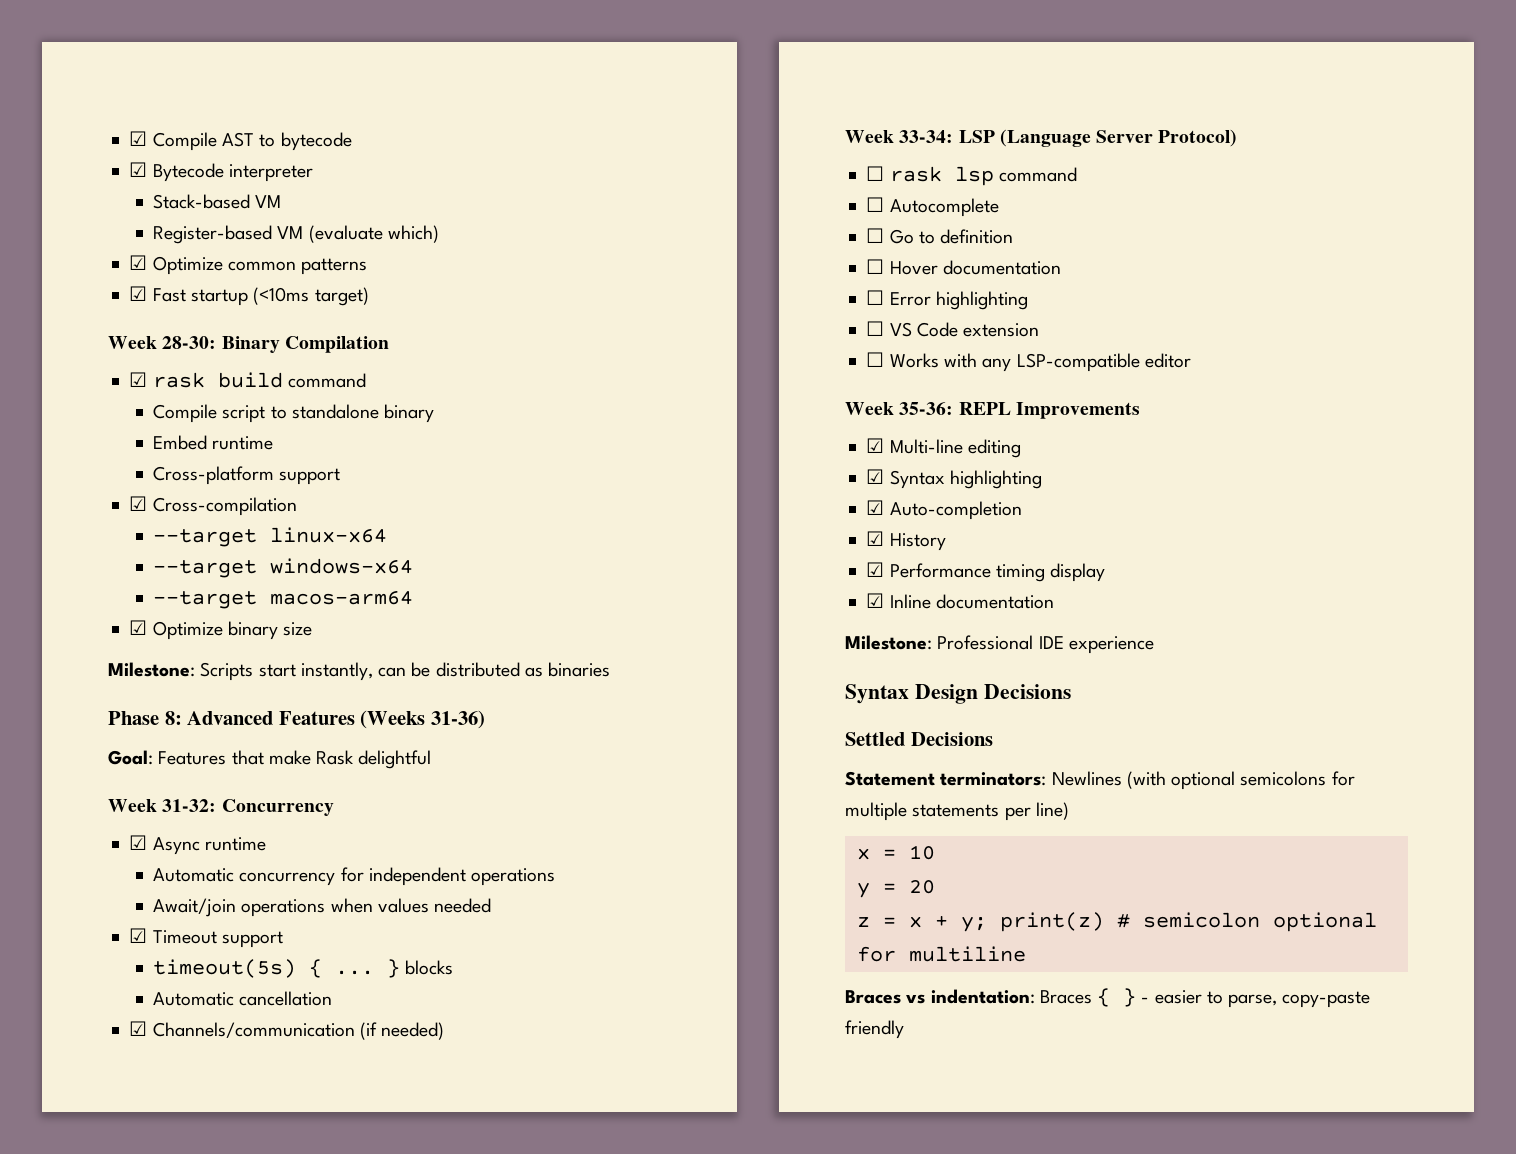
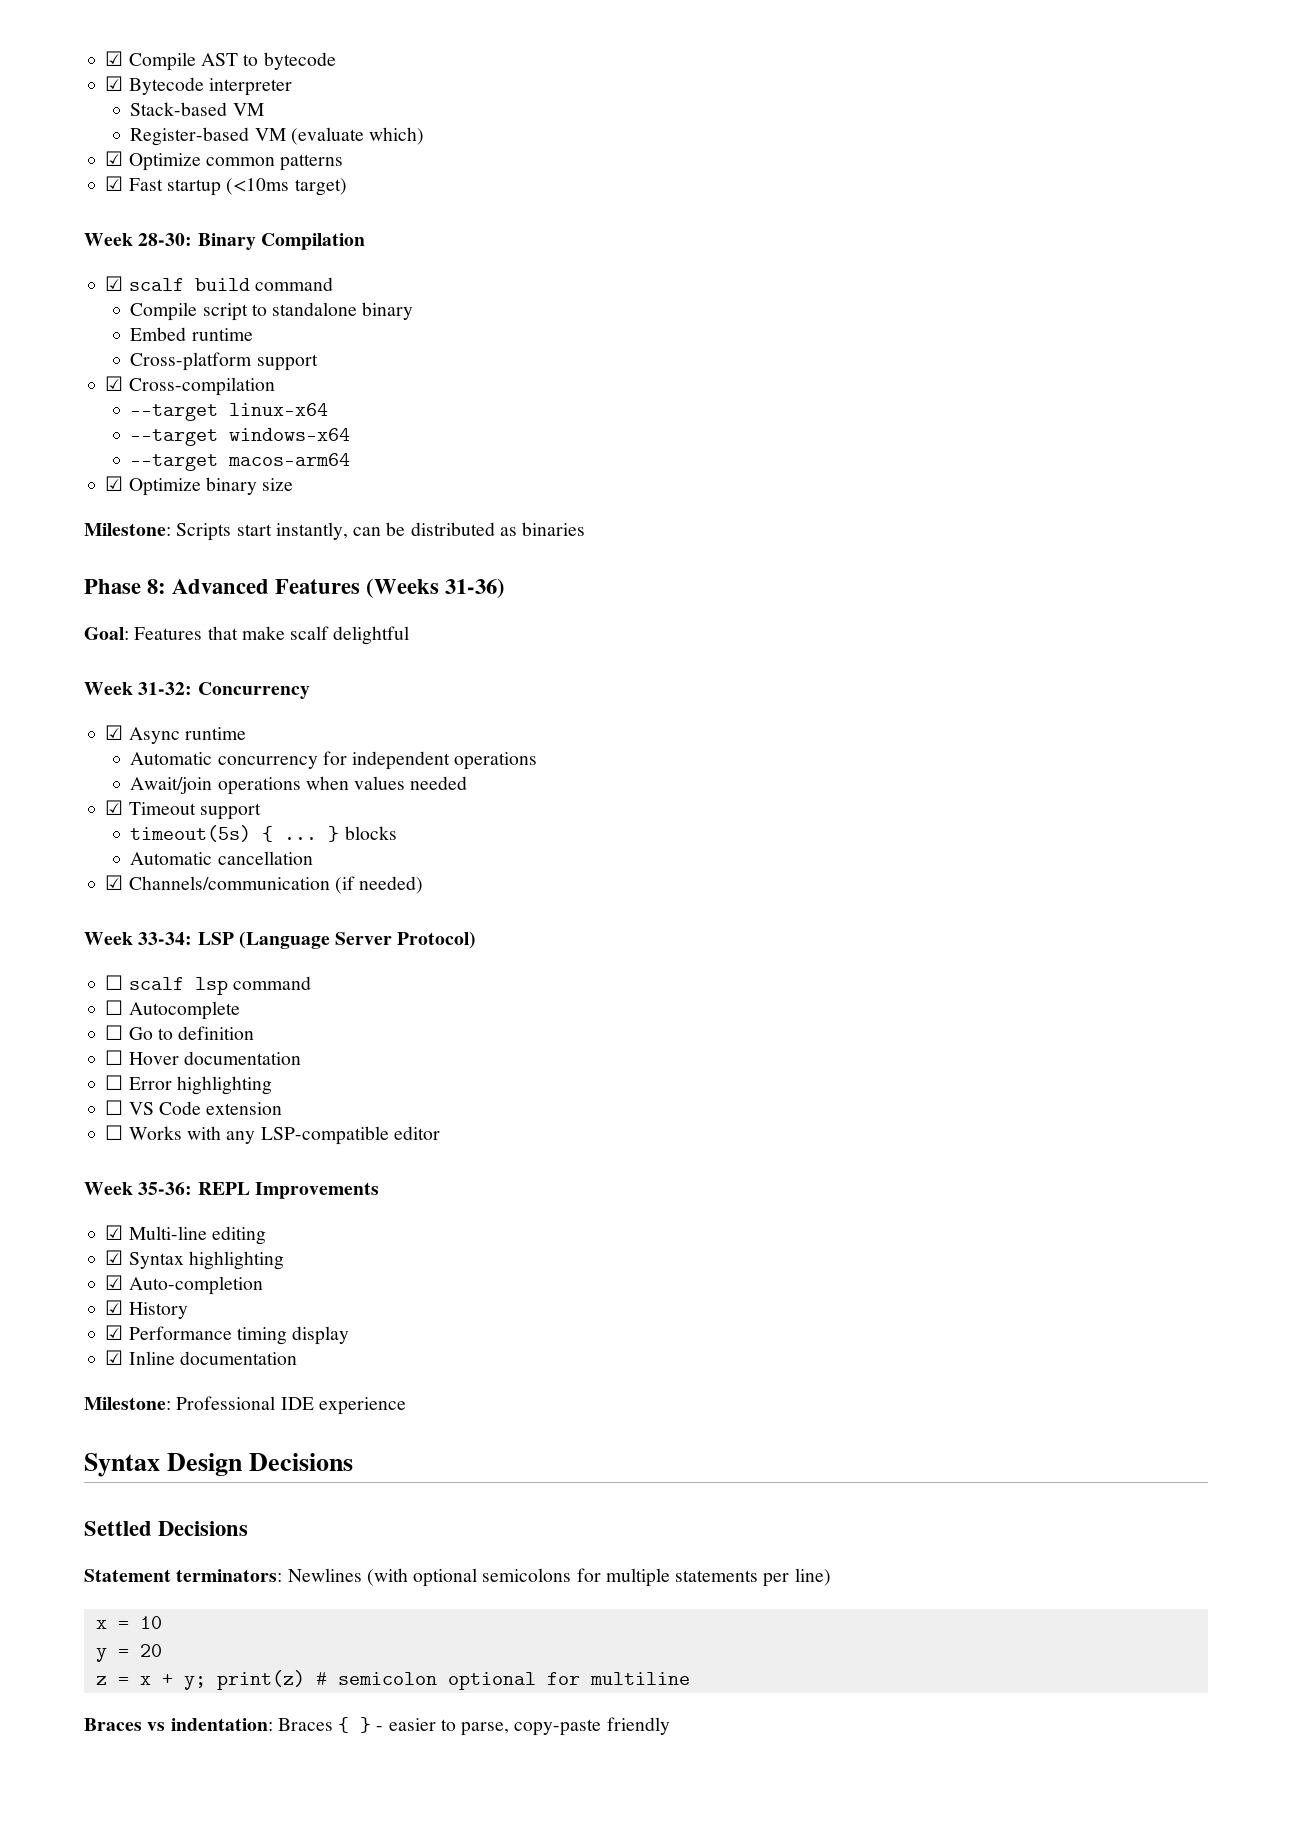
- ☑ rask build command
+ ☑ scalf build command
- Goal: Features that make Rask delightful
+ Goal: Features that make scalf delightful
- ☐ rask lsp command
+ ☐ scalf lsp command

